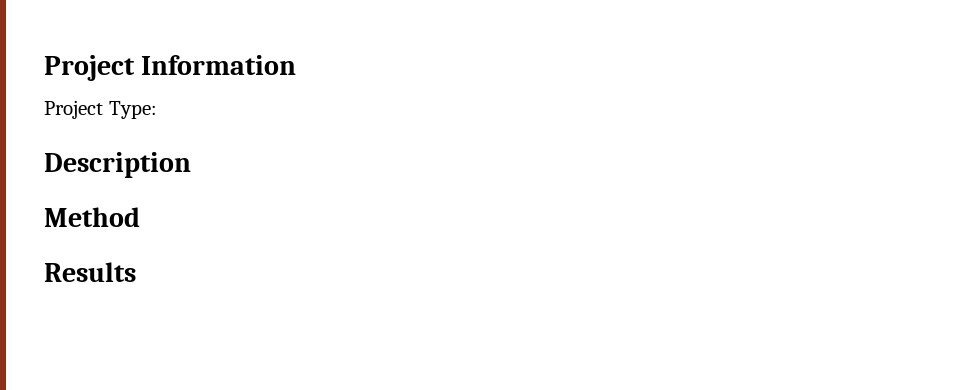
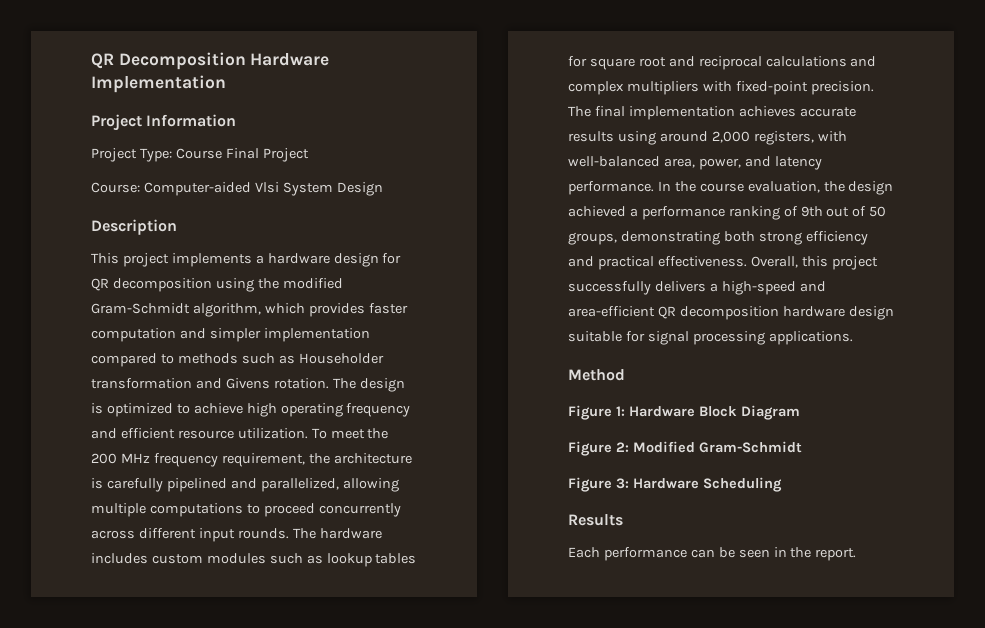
+ QR Decomposition Hardware Implementation
- Project Type:
+ Project Type: Course Final Project
+ Course: Computer-aided Vlsi System Design
  Description
+ This project implements a hardware design for QR decomposition using the modified Gram-Schmidt algorithm, which provides faster computation and simpler implementation compared to methods such as Householder transformation and Givens rotation. The design is optimized to achieve high operating frequency and efficient resource utilization. To meet the 200 MHz frequency requirement, the architecture is carefully pipelined and parallelized, allowing multiple computations to proceed concurrently across different input rounds. The hardware includes custom modules such as lookup tables for square root and reciprocal calculations and complex multipliers with fixed-point precision. The final implementation achieves accurate results using around 2,000 registers, with well-balanced area, power, and latency performance. In the course evaluation, the design achieved a performance ranking of 9th out of 50 groups, demonstrating both strong efficiency and practical effectiveness. Overall, this project successfully delivers a high-speed and area-efficient QR decomposition hardware design suitable for signal processing applications.
  Method
+ Figure 1: Hardware Block Diagram
+ Figure 2: Modified Gram-Schmidt
+ Figure 3: Hardware Scheduling
  Results
+ Each performance can be seen in the report.

